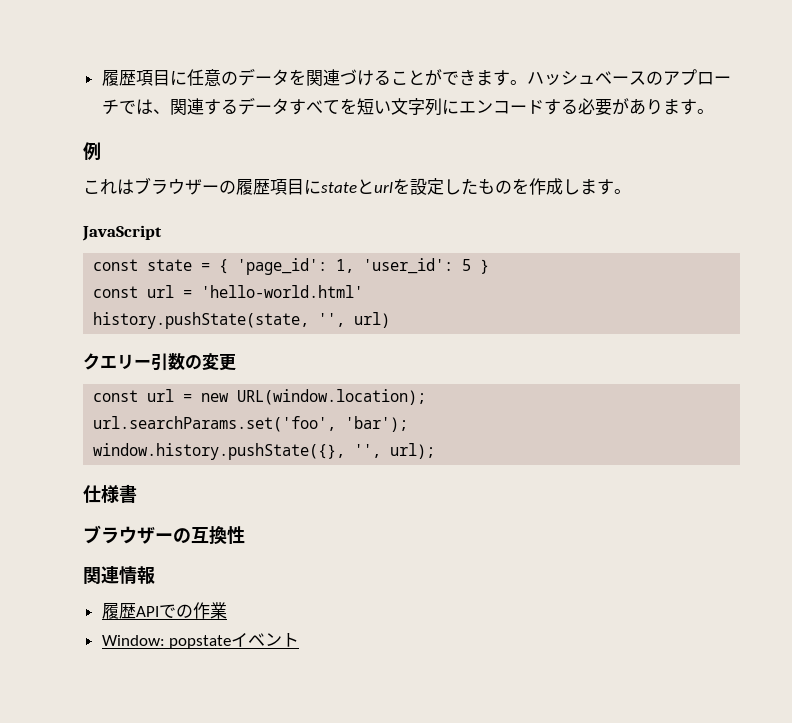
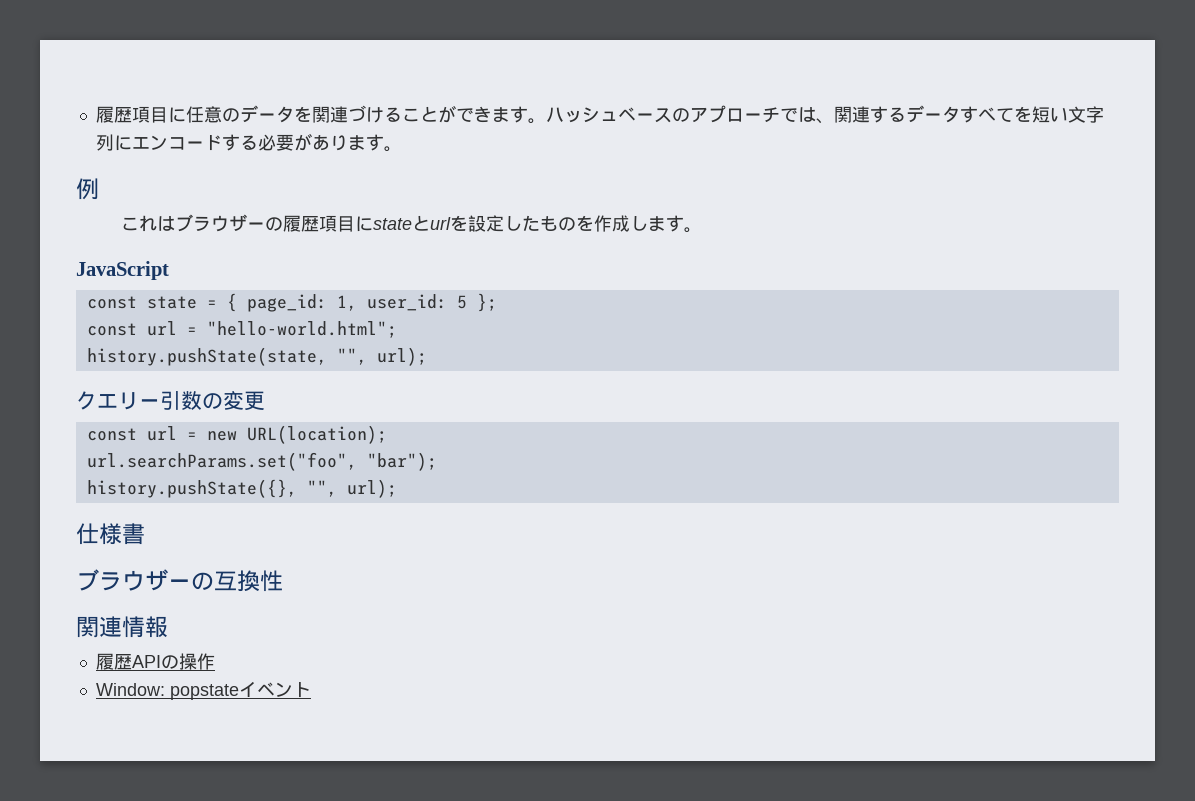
- const state = { 'page_id': 1, 'user_id': 5 }
- const url = 'hello-world.html'
+ const state = { page_id: 1, user_id: 5 };
+ const url = "hello-world.html";
- history.pushState(state, '', url)
+ history.pushState(state, "", url);
- const url = new URL(window.location);
- url.searchParams.set('foo', 'bar');
- window.history.pushState({}, '', url);
+ const url = new URL(location);
+ url.searchParams.set("foo", "bar");
+ history.pushState({}, "", url);
- 履歴APIでの作業
+ 履歴APIの操作

